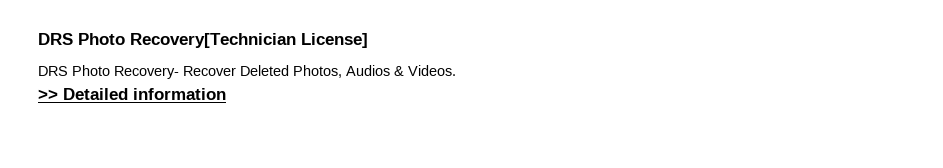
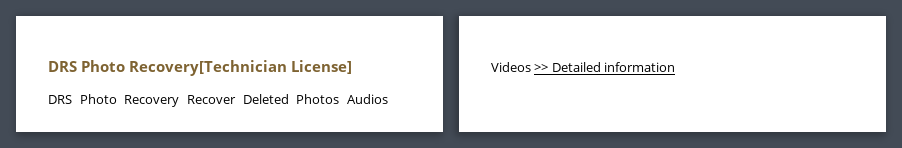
- DRS Photo Recovery- Recover Deleted Photos, Audios & Videos.
- >> Detailed information
+ DRS Photo Recovery Recover Deleted Photos Audios Videos >> Detailed information

